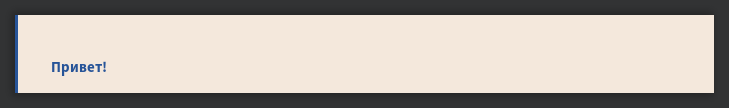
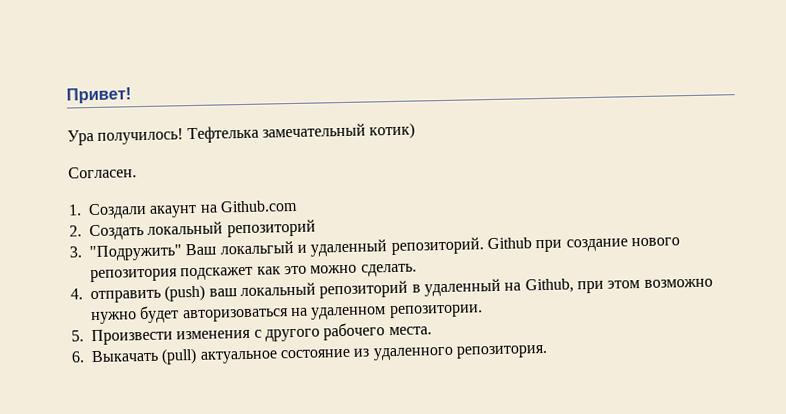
+ Ура получилось! Тефтелька замечательный котик)
+ Согласен.
+ 1. Создали акаунт на Github.com
+ 2. Создать локальный репозиторий
+ 3. "Подружить" Ваш локальгый и удаленный репозиторий. Github при создание нового репозитория подскажет как это можно сделать.
+ 4. отправить (push) ваш локальный репозиторий в удаленный на Github, при этом возможно нужно будет авторизоваться на удаленном репозитории.
+ 5. Произвести изменения с другого рабочего места.
+ 6. Выкачать (pull) актуальное состояние из удаленного репозитория.

